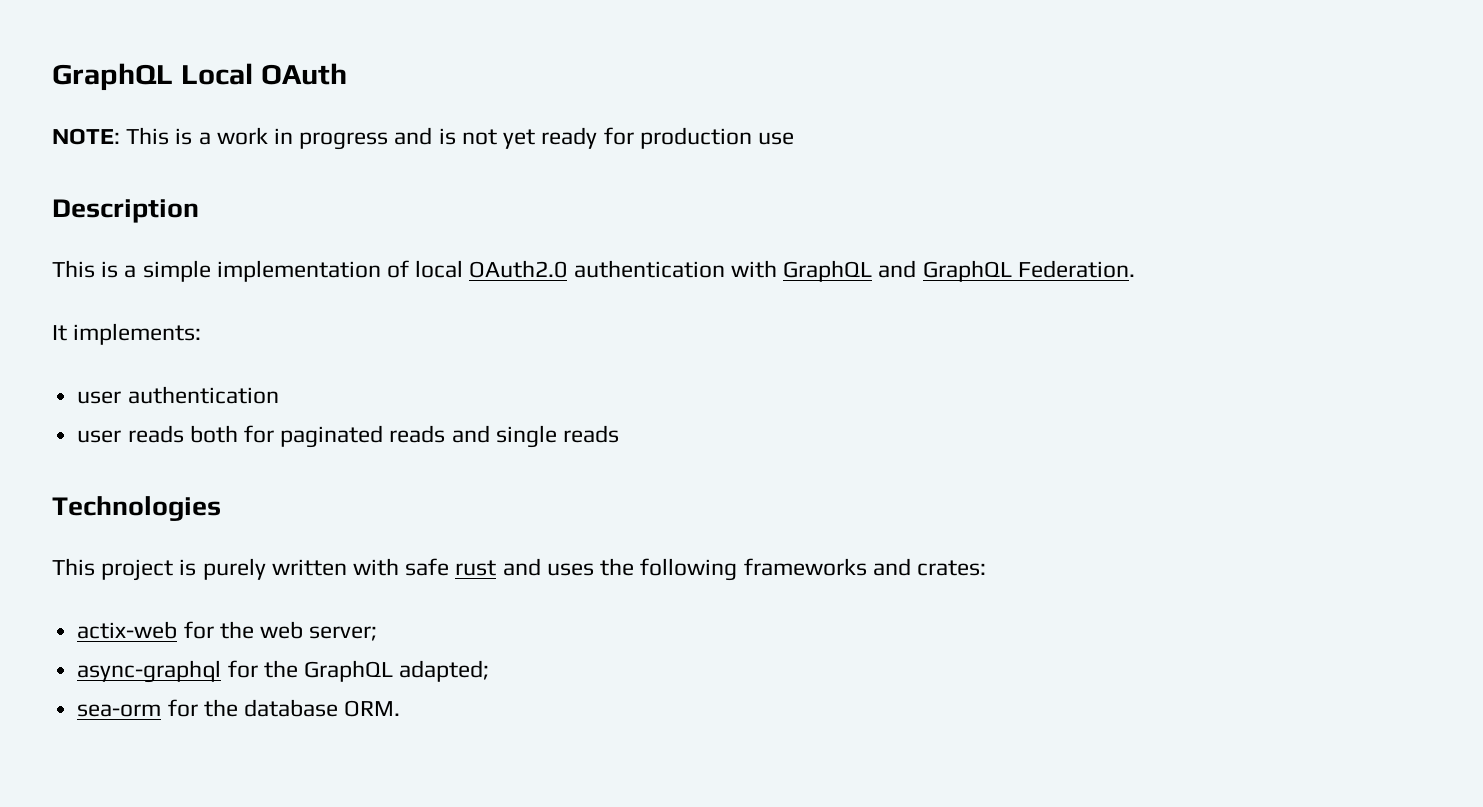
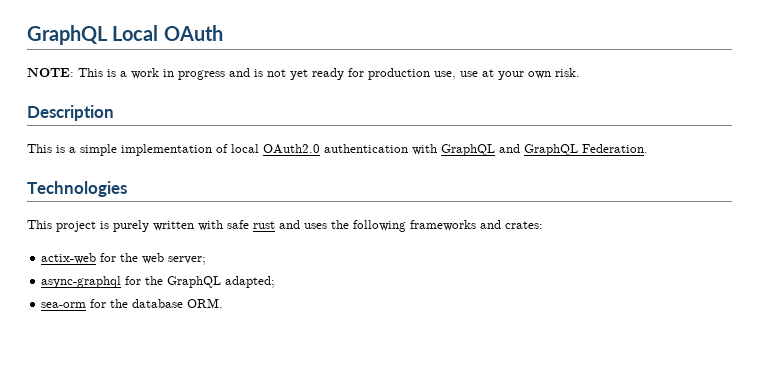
- NOTE: This is a work in progress and is not yet ready for production use
+ NOTE: This is a work in progress and is not yet ready for production use, use at your own risk.
- It implements:
- user authentication
- user reads both for paginated reads and single reads

